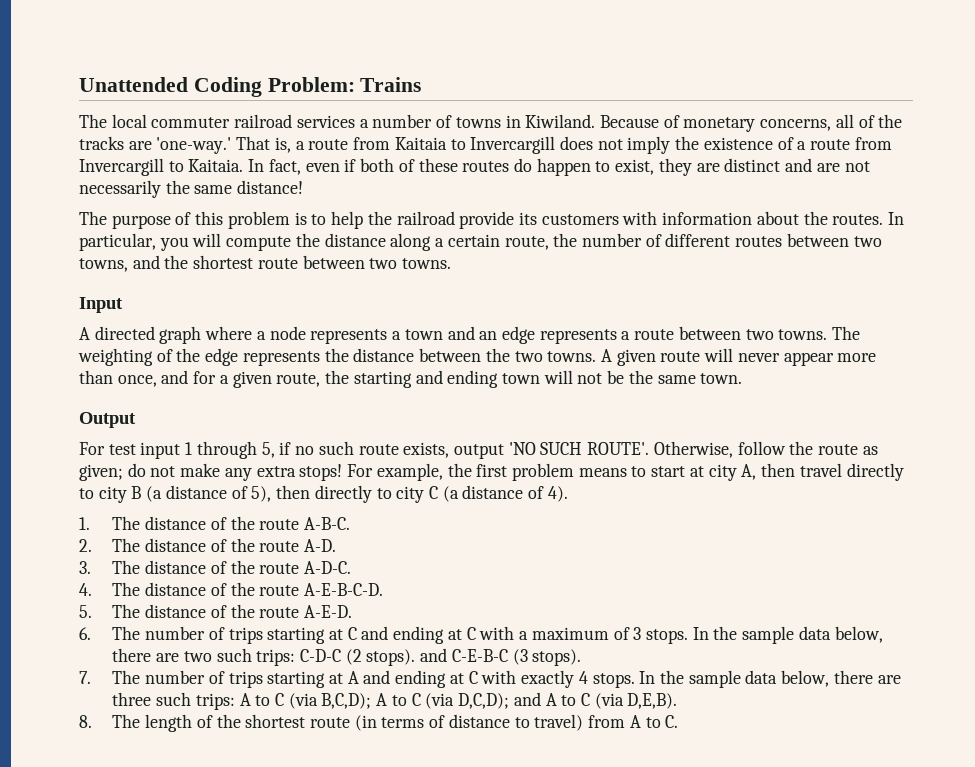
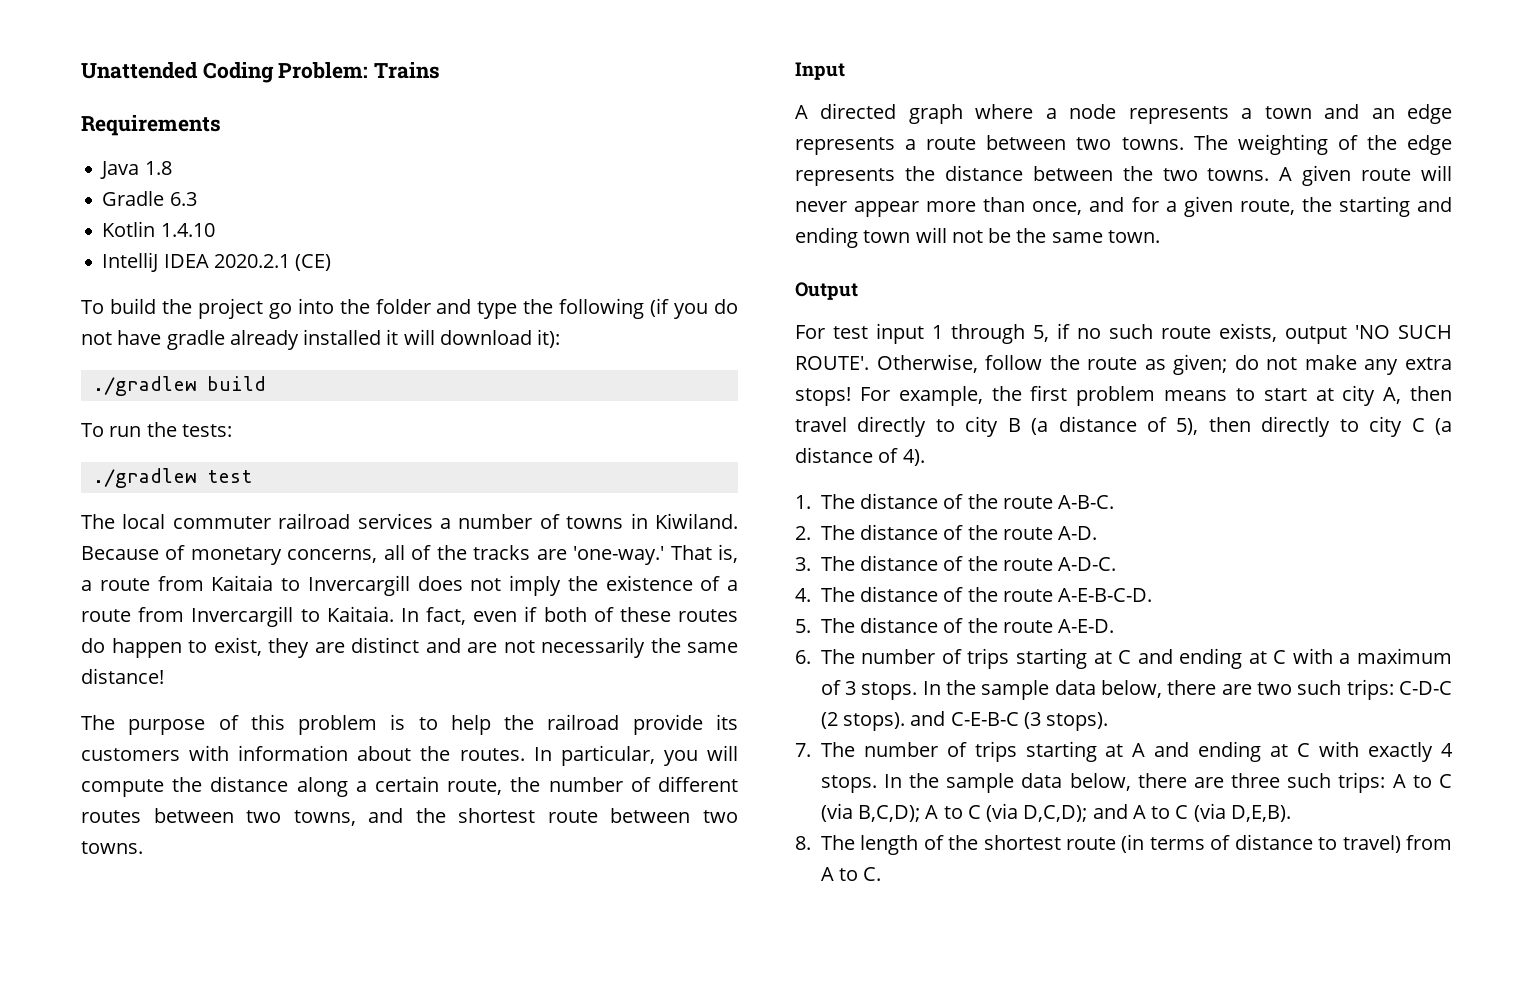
+ Requirements
+ Java 1.8
+ Gradle 6.3
+ Kotlin 1.4.10
+ IntelliJ IDEA 2020.2.1 (CE)
+ To build the project go into the folder and type the following (if you do not have gradle already installed it will download it):
+ ./gradlew build
+ To run the tests:
+ ./gradlew test

